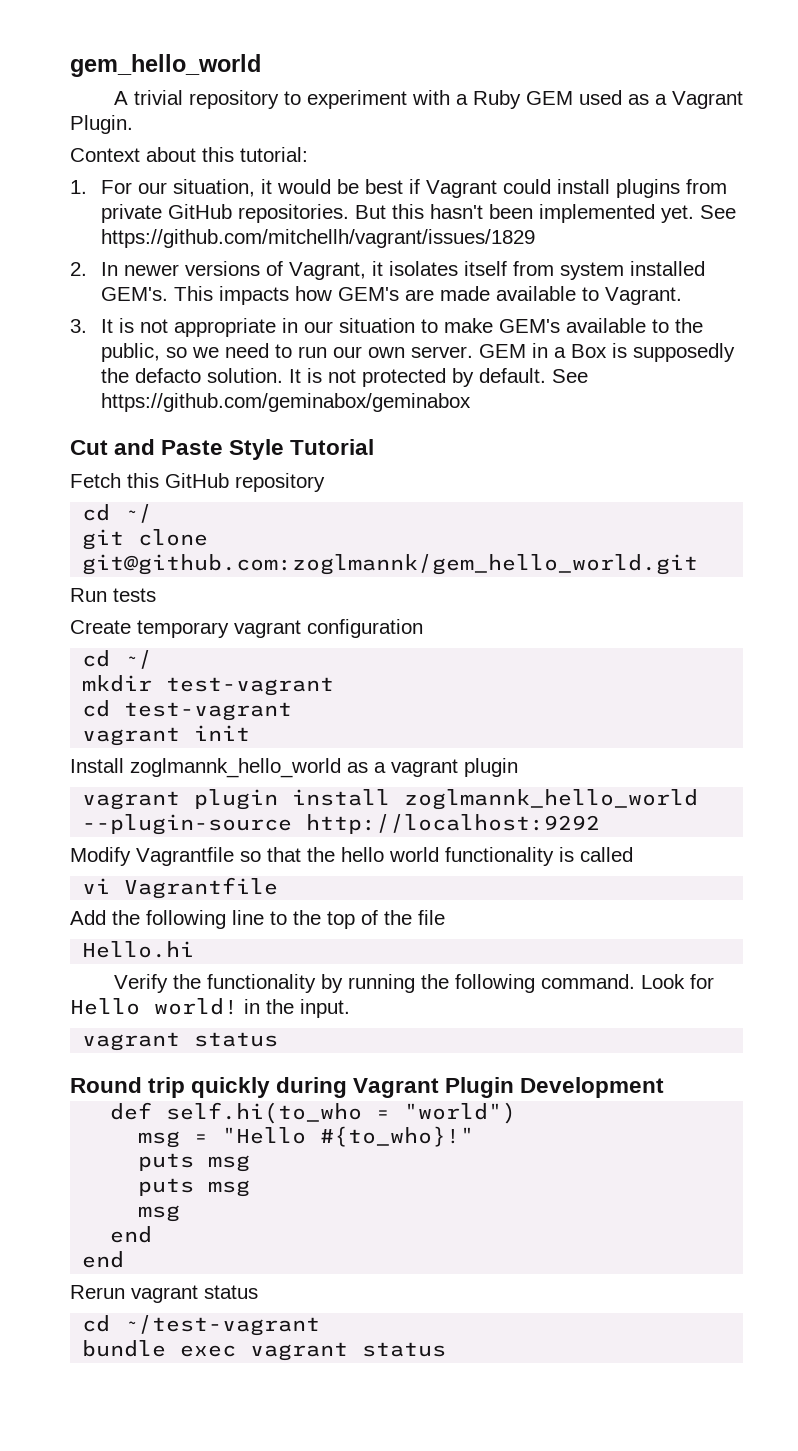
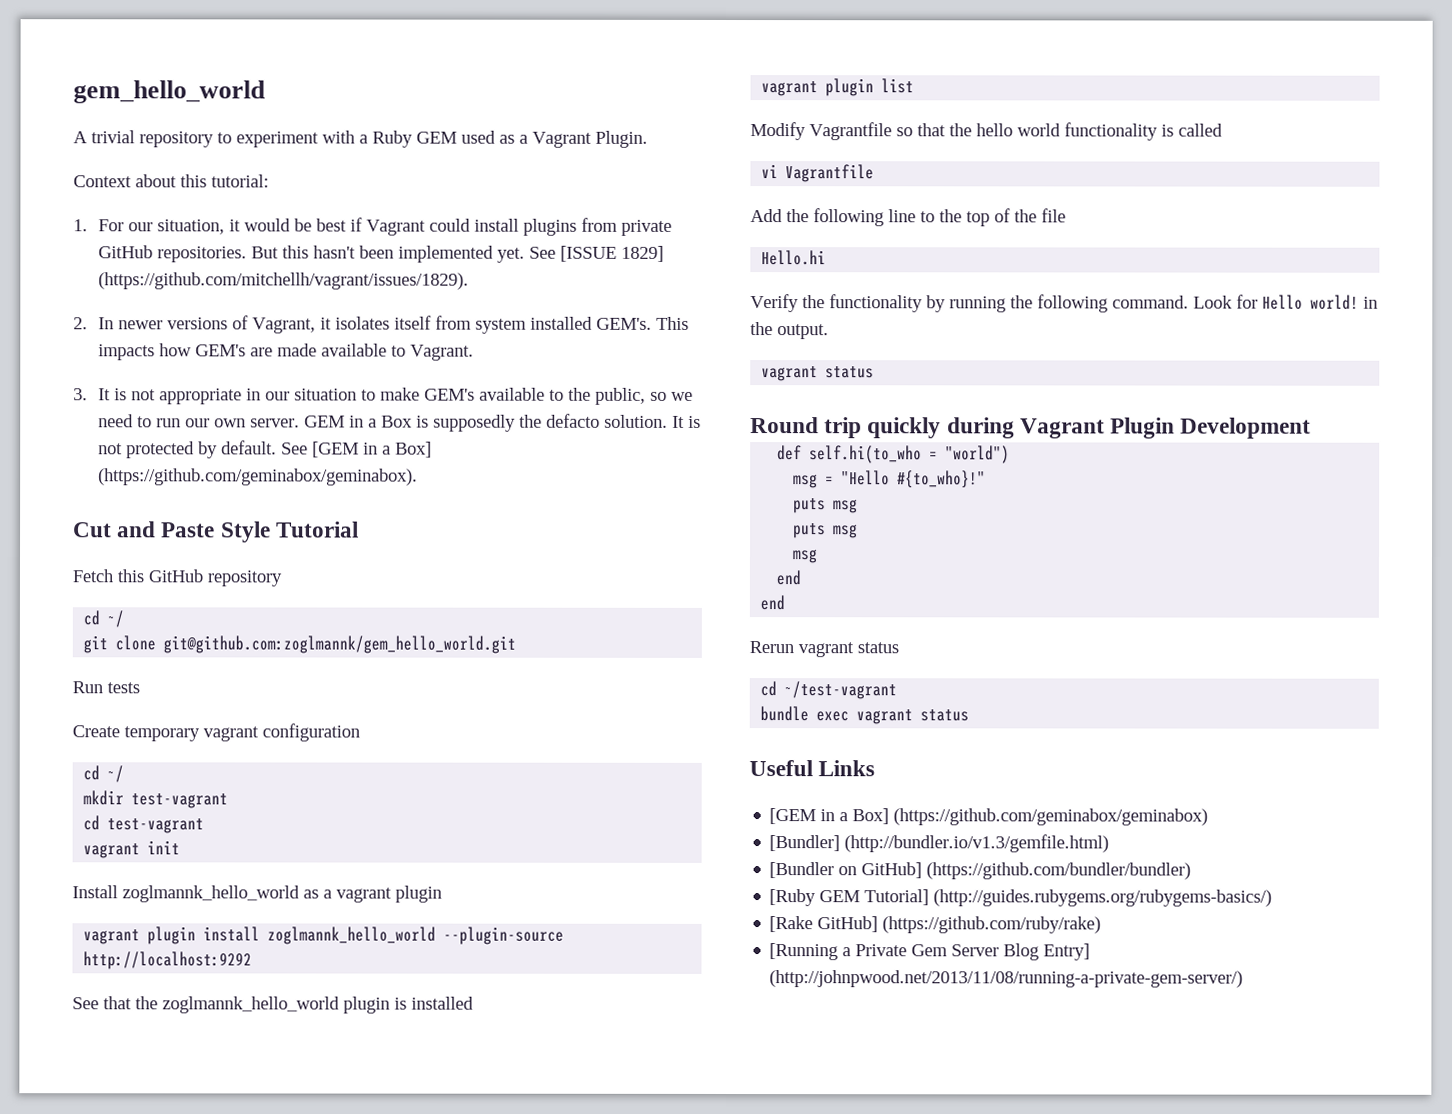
- See https://github.com/mitchellh/vagrant/issues/1829
+ See [ISSUE 1829] (https://github.com/mitchellh/vagrant/issues/1829).
- See https://github.com/geminabox/geminabox
+ See [GEM in a Box] (https://github.com/geminabox/geminabox).
+ See that the zoglmannk_hello_world plugin is installed
+ vagrant plugin list
- Look for Hello world! in the input.
+ Look for Hello world! in the output.
+ Useful Links
+ [GEM in a Box] (https://github.com/geminabox/geminabox)
+ [Bundler] (http://bundler.io/v1.3/gemfile.html)
+ [Bundler on GitHub] (https://github.com/bundler/bundler)
+ [Ruby GEM Tutorial] (http://guides.rubygems.org/rubygems-basics/)
+ [Rake GitHub] (https://github.com/ruby/rake)
+ [Running a Private Gem Server Blog Entry] (http://johnpwood.net/2013/11/08/running-a-private-gem-server/)

